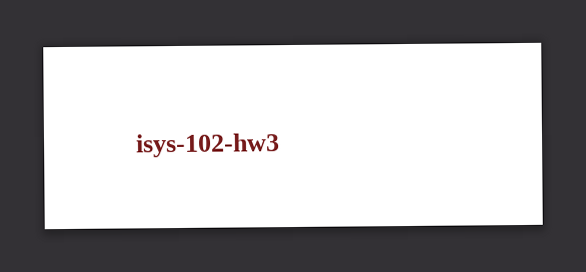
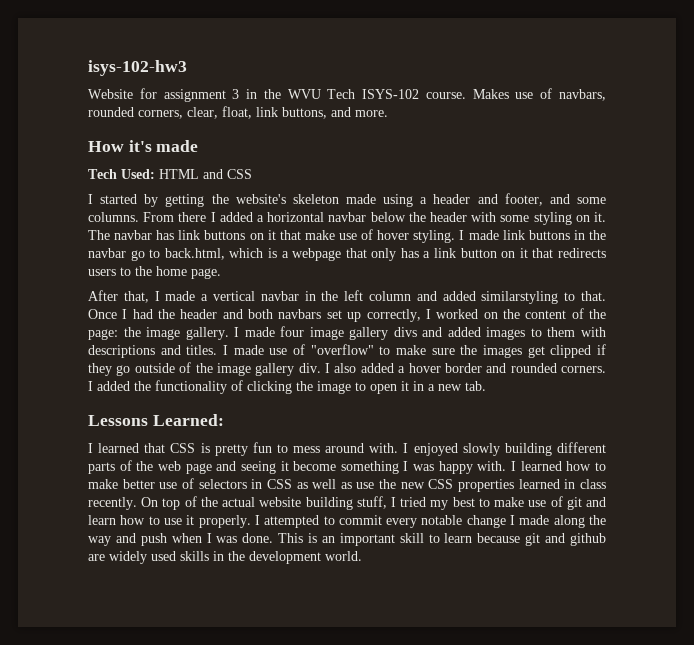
+ Website for assignment 3 in the WVU Tech ISYS-102 course. Makes use of navbars, rounded corners, clear, float, link buttons, and more.
+ How it's made
+ Tech Used: HTML and CSS
+ I started by getting the website's skeleton made using a header and footer, and some columns. From there I added a horizontal navbar below the header with some styling on it. The navbar has link buttons on it that make use of hover styling. I made link buttons in the navbar go to back.html, which is a webpage that only has a link button on it that redirects users to the home page.
+ After that, I made a vertical navbar in the left column and added similarstyling to that. Once I had the header and both navbars set up correctly, I worked on the content of the page: the image gallery. I made four image gallery divs and added images to them with descriptions and titles. I made use of "overflow" to make sure the images get clipped if they go outside of the image gallery div. I also added a hover border and rounded corners. I added the functionality of clicking the image to open it in a new tab.
+ Lessons Learned:
+ I learned that CSS is pretty fun to mess around with. I enjoyed slowly building different parts of the web page and seeing it become something I was happy with. I learned how to make better use of selectors in CSS as well as use the new CSS properties learned in class recently. On top of the actual website building stuff, I tried my best to make use of git and learn how to use it properly. I attempted to commit every notable change I made along the way and push when I was done. This is an important skill to learn because git and github are widely used skills in the development world.

